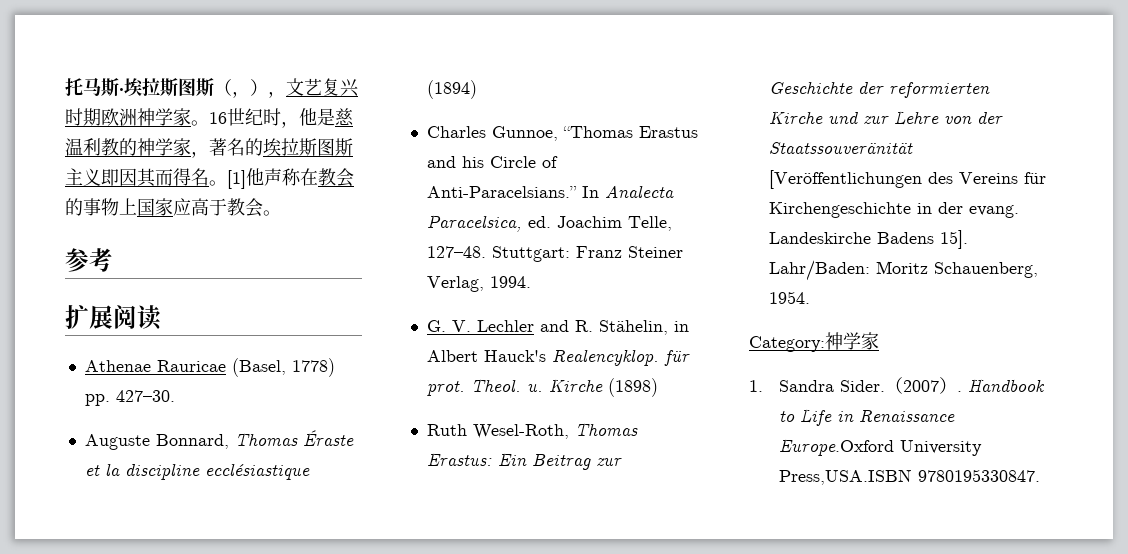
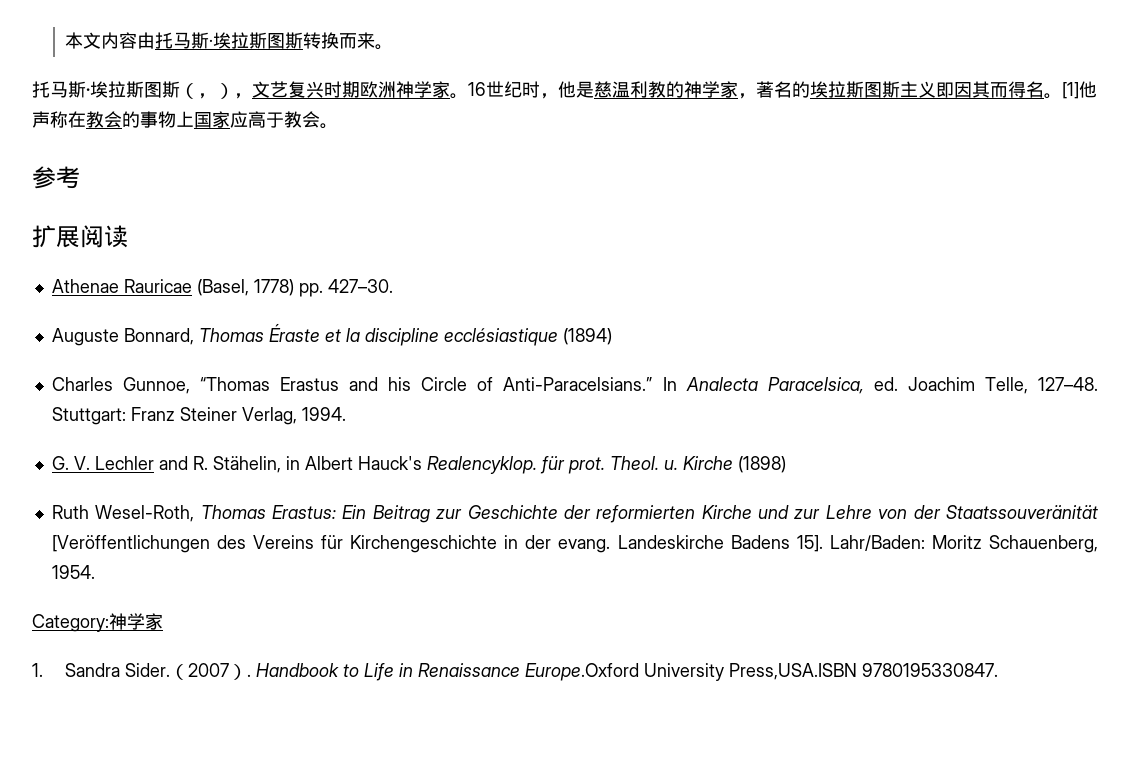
+ 本文内容由托马斯·埃拉斯图斯转换而来。

